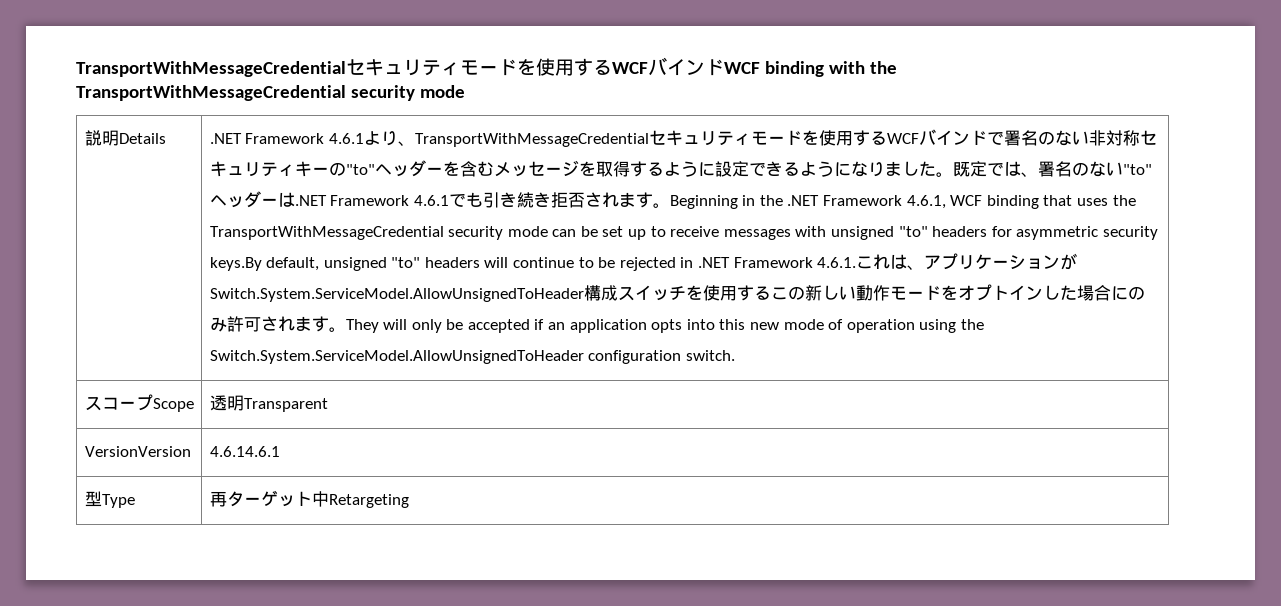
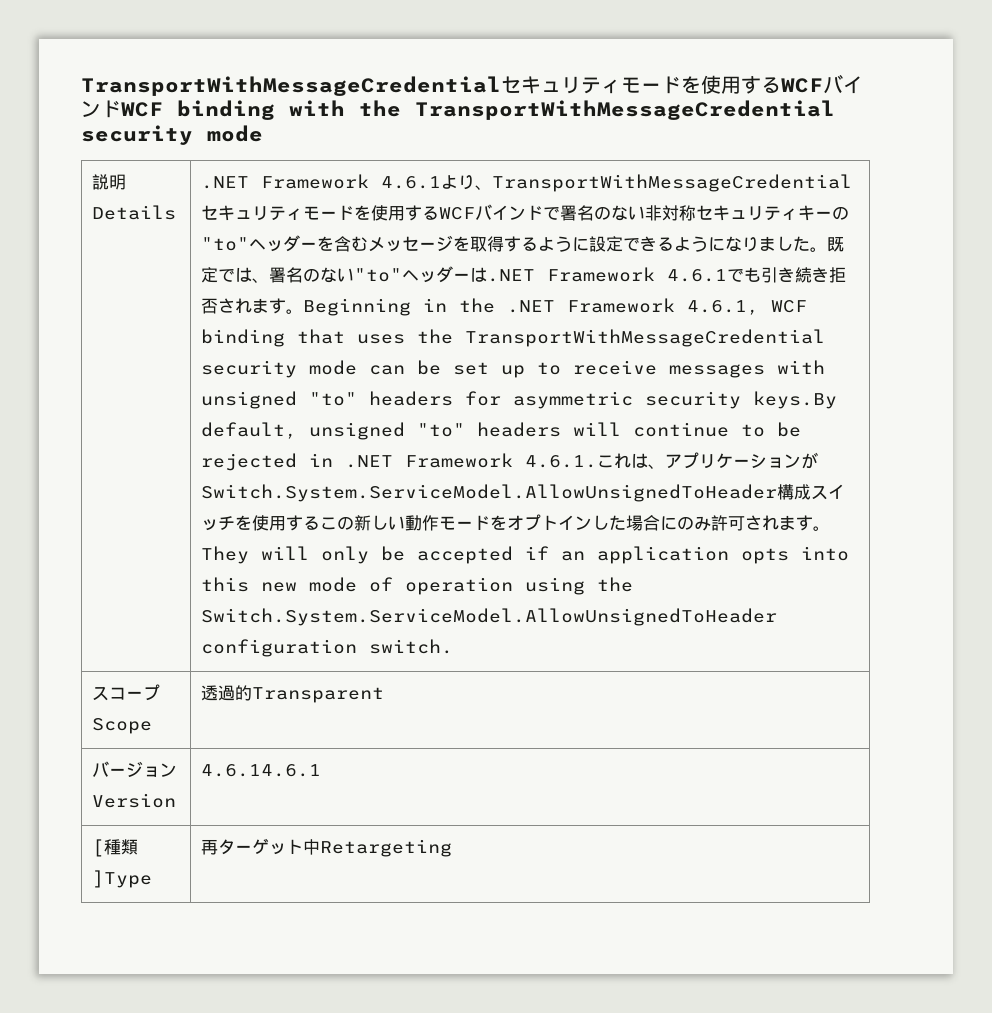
- スコープScope | 透明Transparent
+ スコープScope | 透過的Transparent
- VersionVersion | 4.6.14.6.1
- 型Type | 再ターゲット中Retargeting
+ バージョンVersion | 4.6.14.6.1
+ [種類]Type | 再ターゲット中Retargeting

